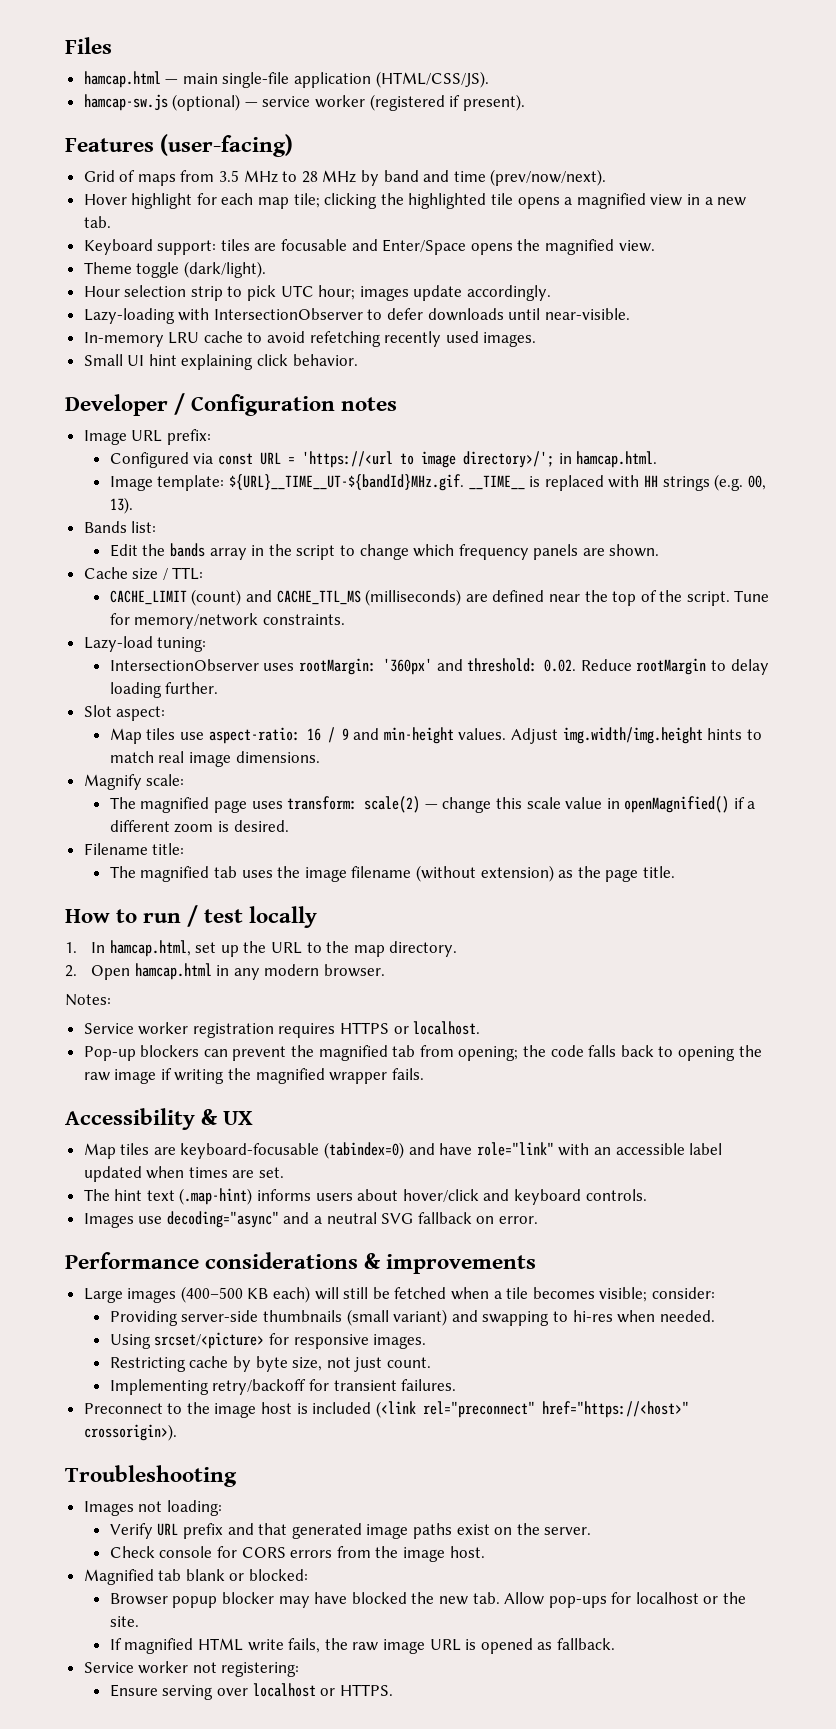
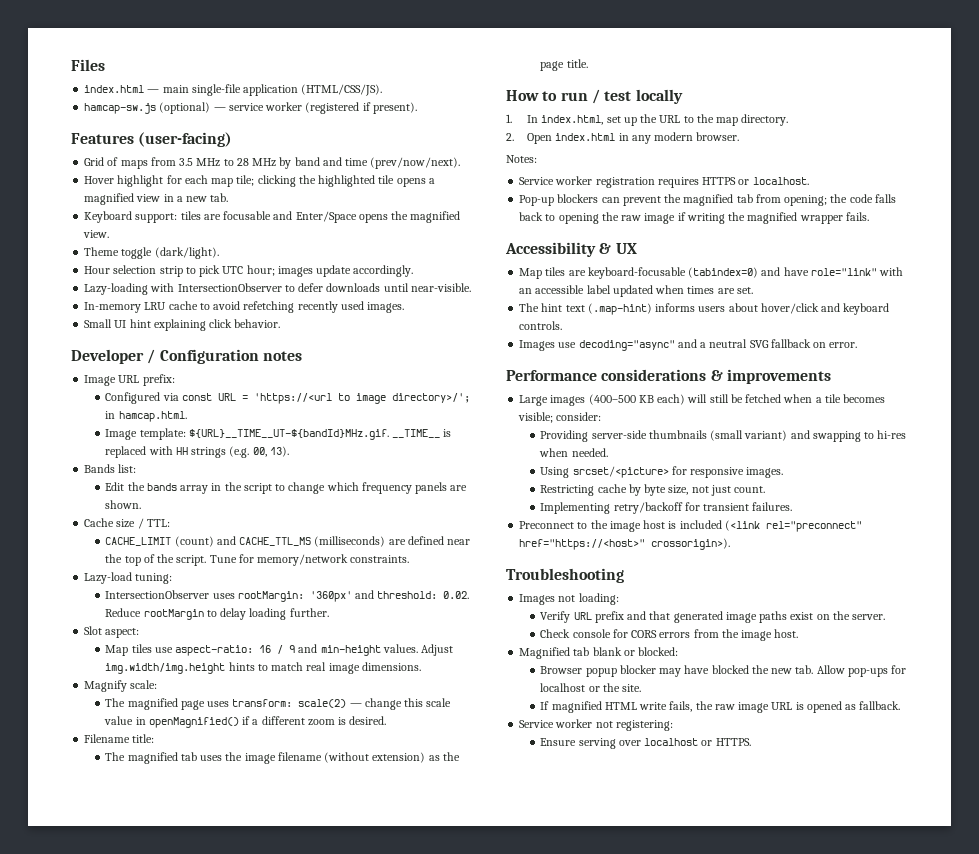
- hamcap.html — main single-file application (HTML/CSS/JS).
+ index.html — main single-file application (HTML/CSS/JS).
- 1. In hamcap.html, set up the URL to the map directory.
+ 1. In index.html, set up the URL to the map directory.
- 2. Open hamcap.html in any modern browser.
+ 2. Open index.html in any modern browser.

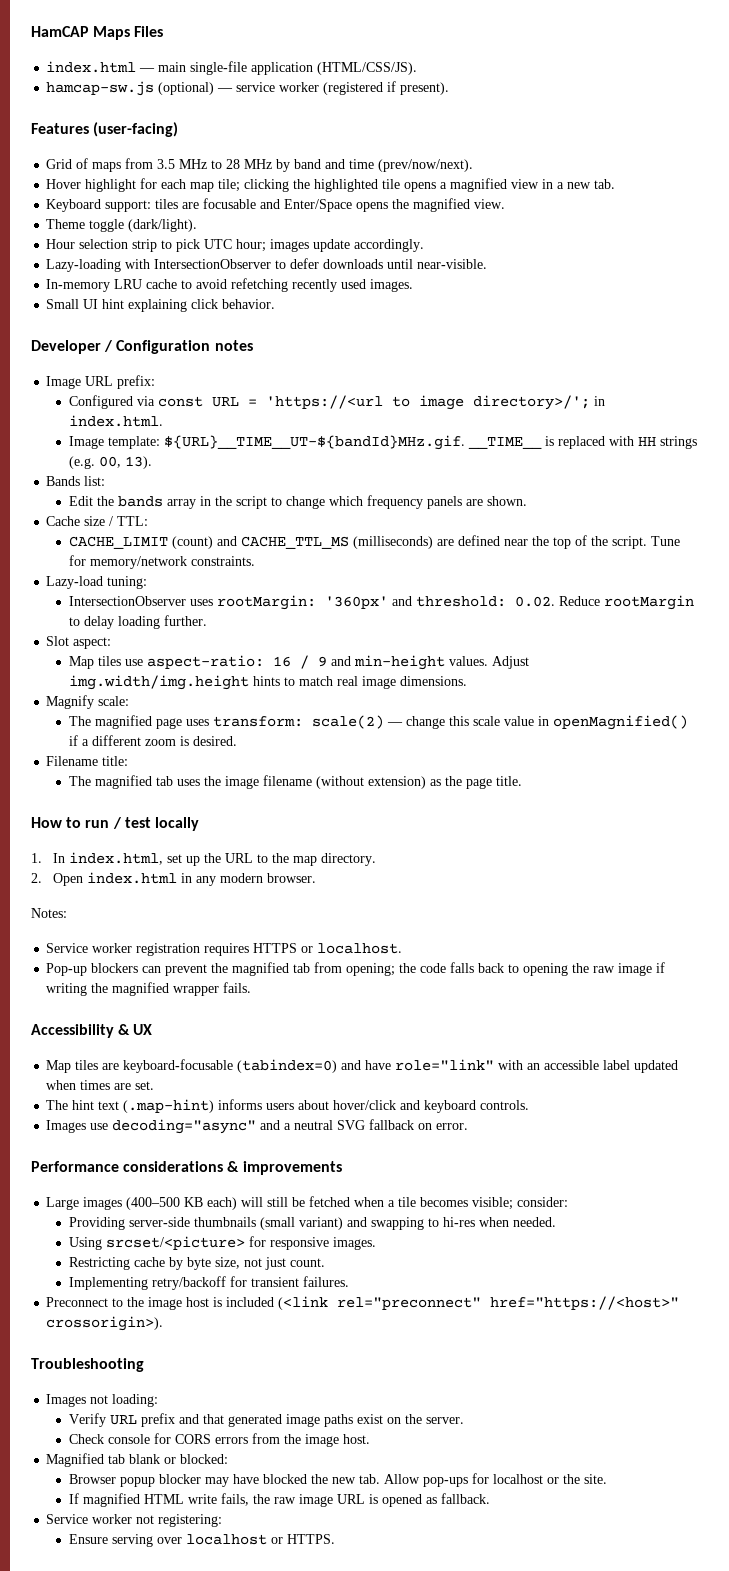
- Files
+ HamCAP Maps Files
- Configured via const URL = 'https://<url to image directory>/'; in hamcap.html.
+ Configured via const URL = 'https://<url to image directory>/'; in index.html.

